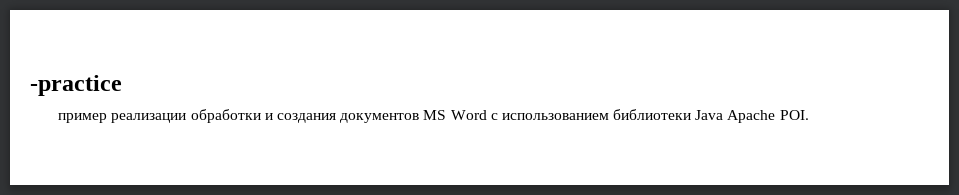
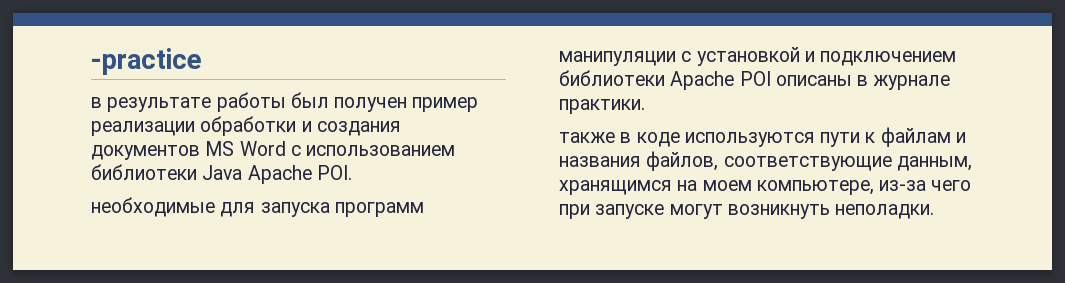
- пример реализации обработки и создания документов MS Word с использованием библиотеки Java Apache POI.
+ в результате работы был получен пример реализации обработки и создания документов MS Word с использованием библиотеки Java Apache POI.
+ необходимые для запуска программ манипуляции с установкой и подключением библиотеки Apache POI описаны в журнале практики.
+ также в коде используются пути к файлам и названия файлов, соответствующие данным, хранящимся на моем компьютере, из-за чего при запуске могут возникнуть неполадки.

